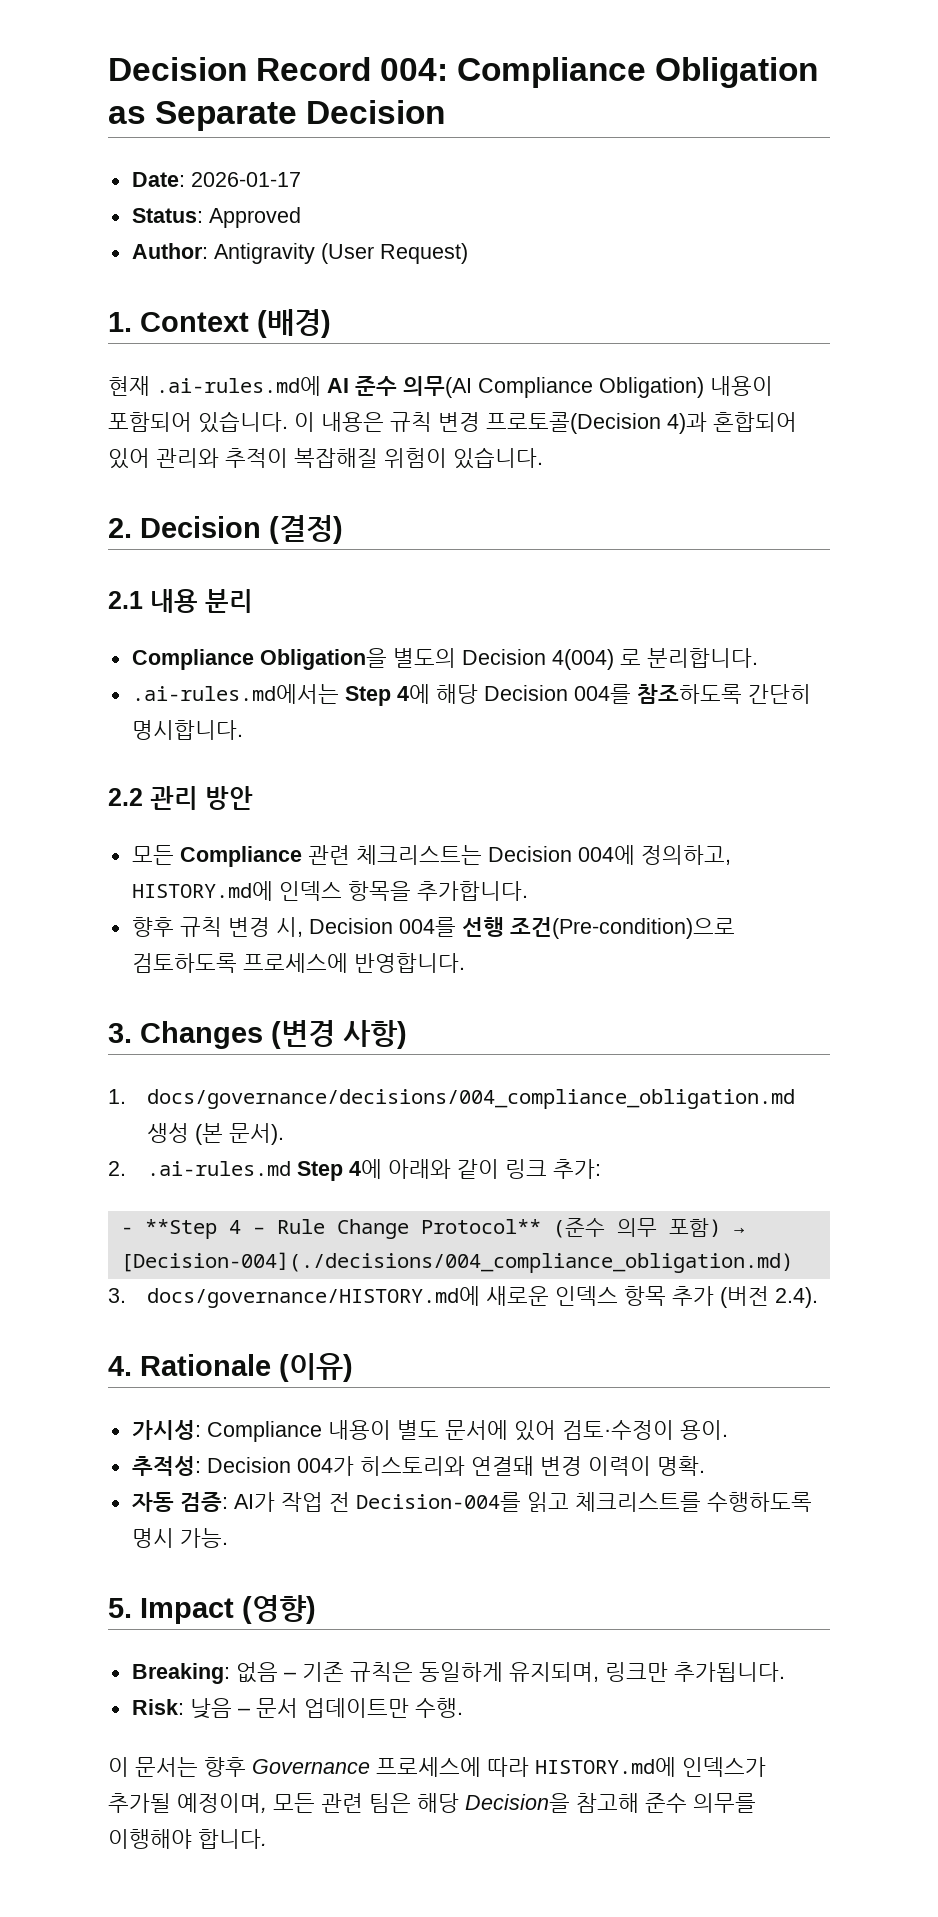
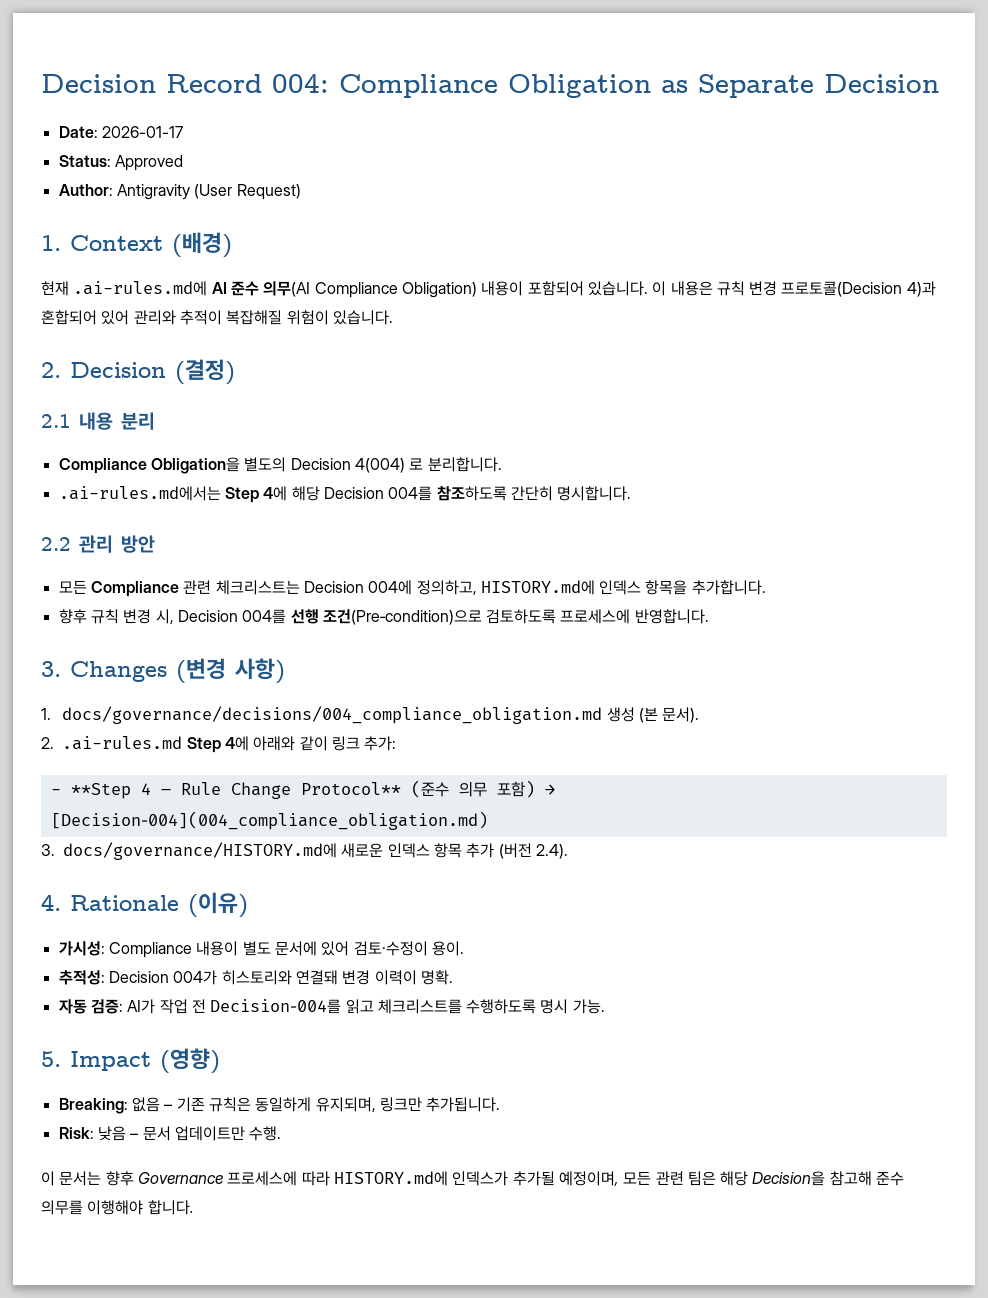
- - **Step 4 – Rule Change Protocol** (준수 의무 포함) → [Decision‑004](./decisions/004_compliance_obligation.md)
+ - **Step 4 – Rule Change Protocol** (준수 의무 포함) → [Decision‑004](004_compliance_obligation.md)

